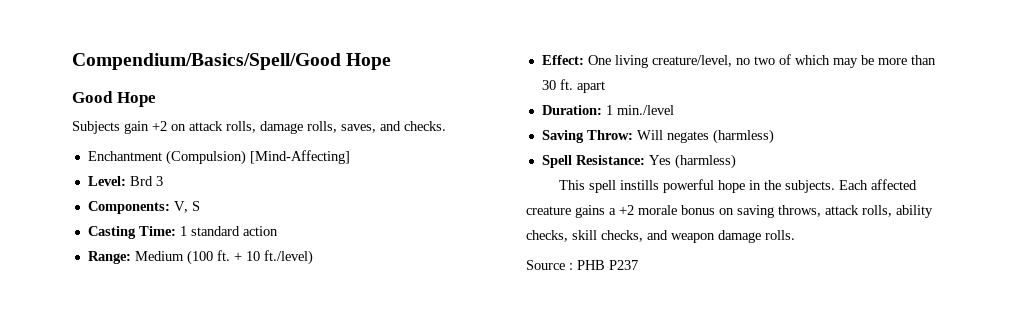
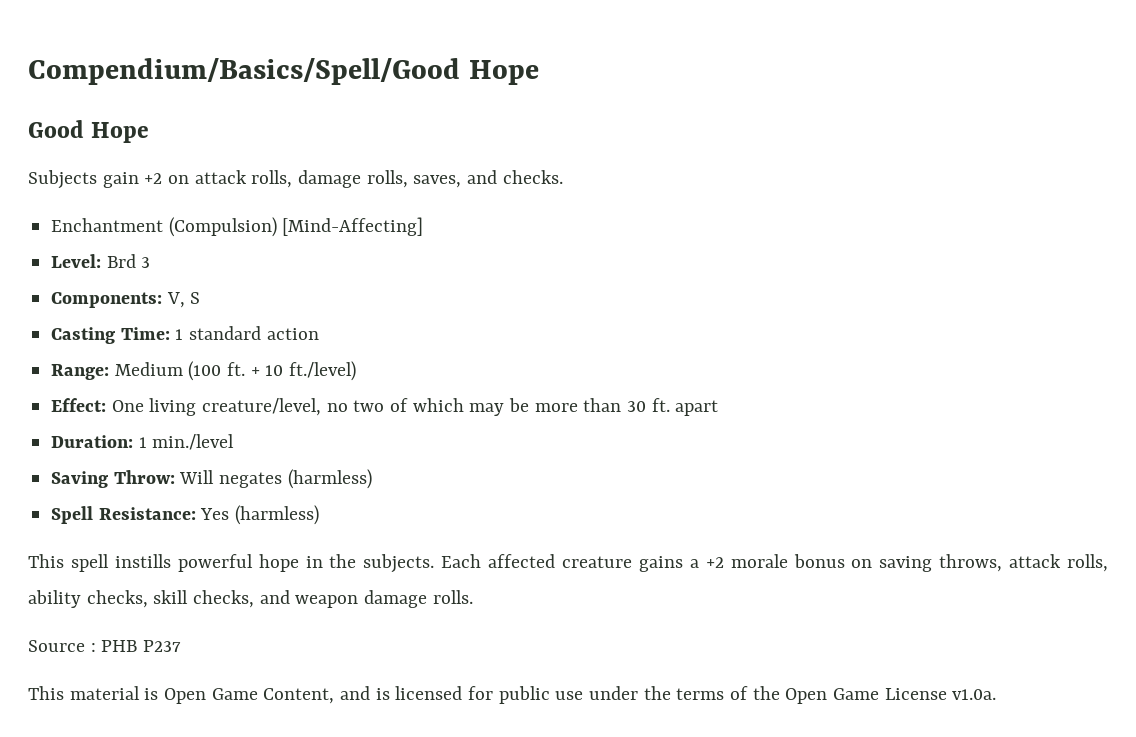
+ This material is Open Game Content, and is licensed for public use under the terms of the Open Game License v1.0a.

